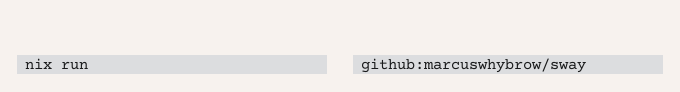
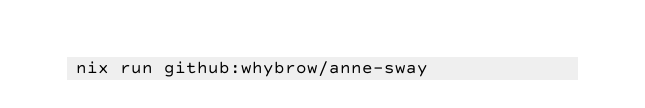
- nix run github:marcuswhybrow/sway
+ nix run github:whybrow/anne-sway

